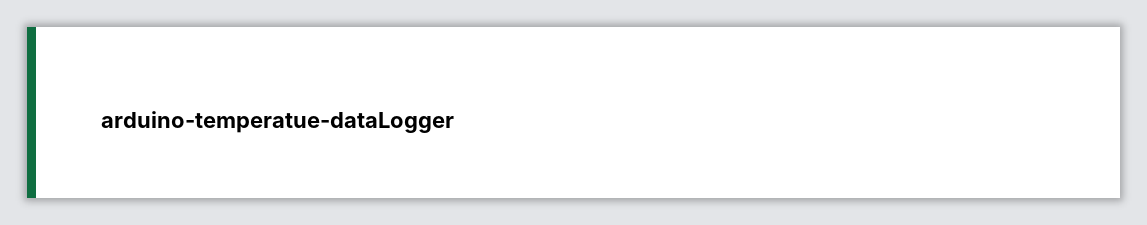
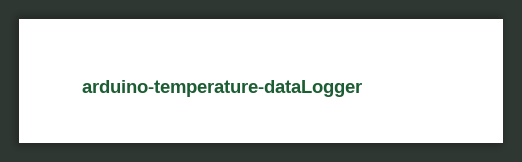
- arduino-temperatue-dataLogger
+ arduino-temperature-dataLogger

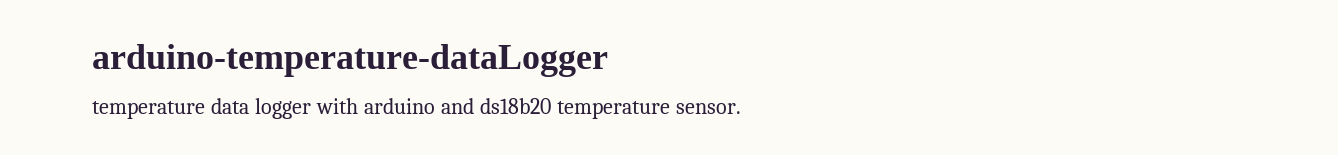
+ temperature data logger with arduino and ds18b20 temperature sensor.

